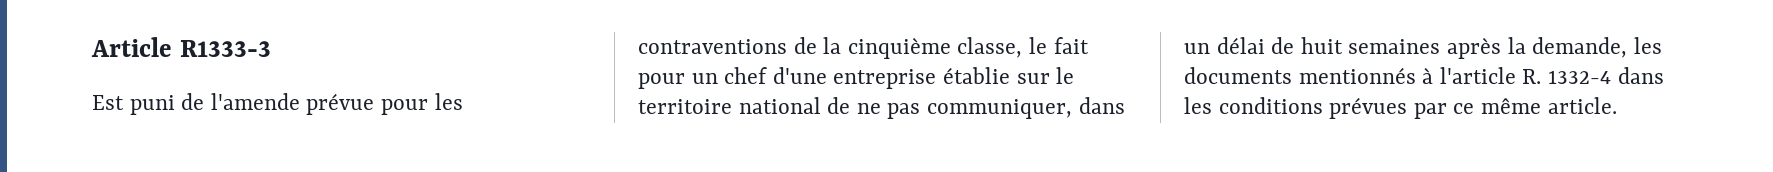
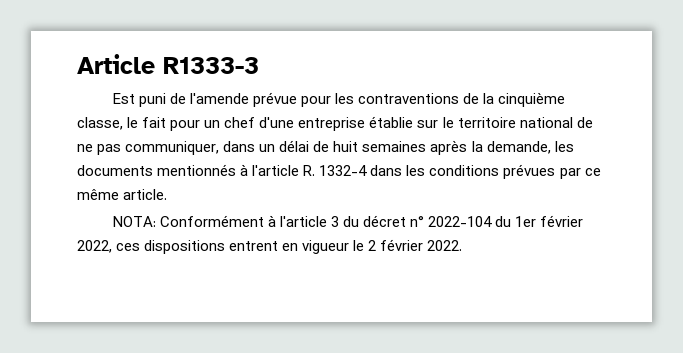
+ NOTA: Conformément à l'article 3 du décret n° 2022-104 du 1er février 2022, ces dispositions entrent en vigueur le 2 février 2022.

